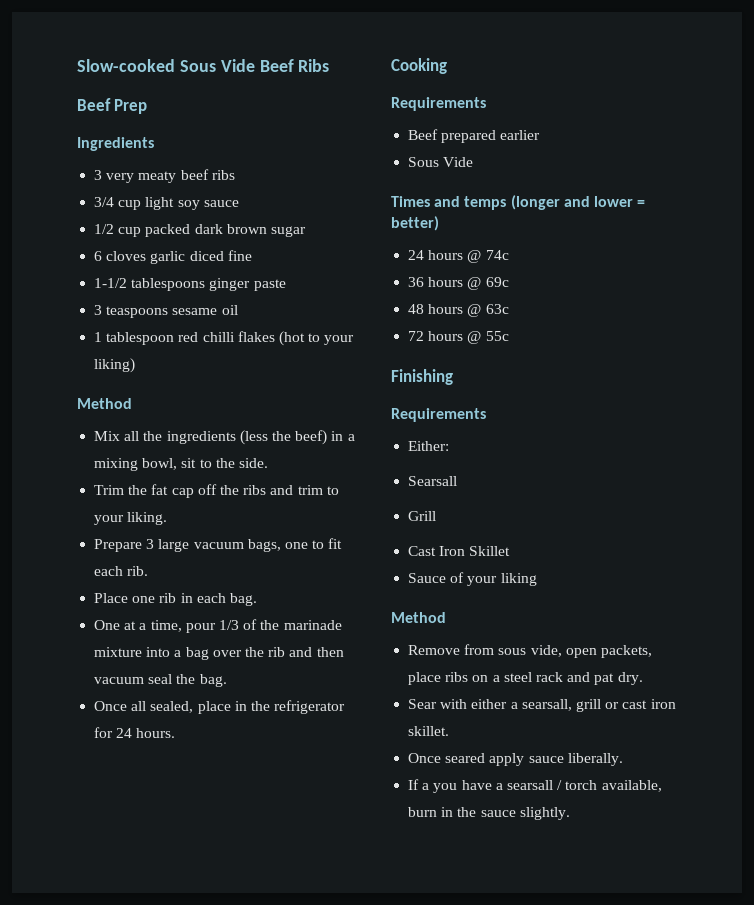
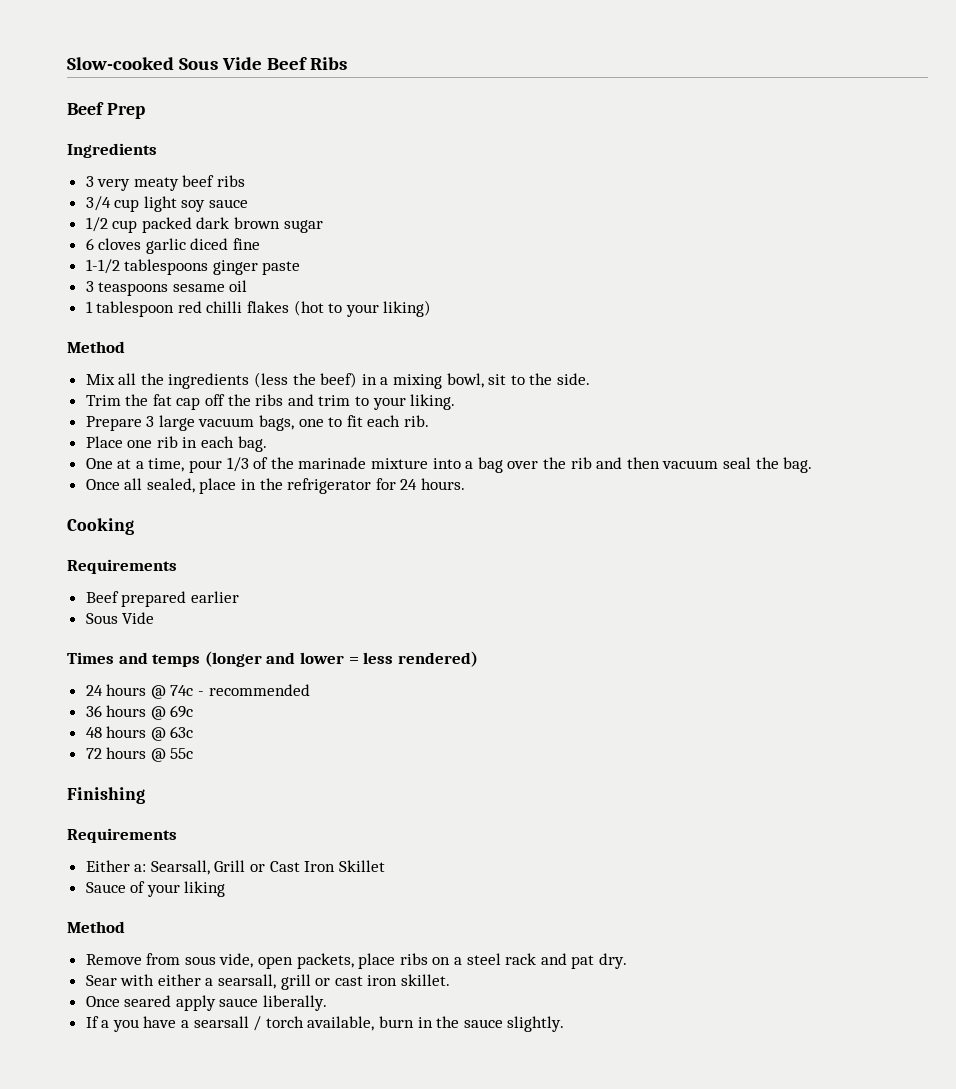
- Times and temps (longer and lower = better)
+ Times and temps (longer and lower = less rendered)
- 24 hours @ 74c
+ 24 hours @ 74c - recommended
- Either:
- Searsall
- Grill
- Cast Iron Skillet
+ Either a: Searsall, Grill or Cast Iron Skillet

